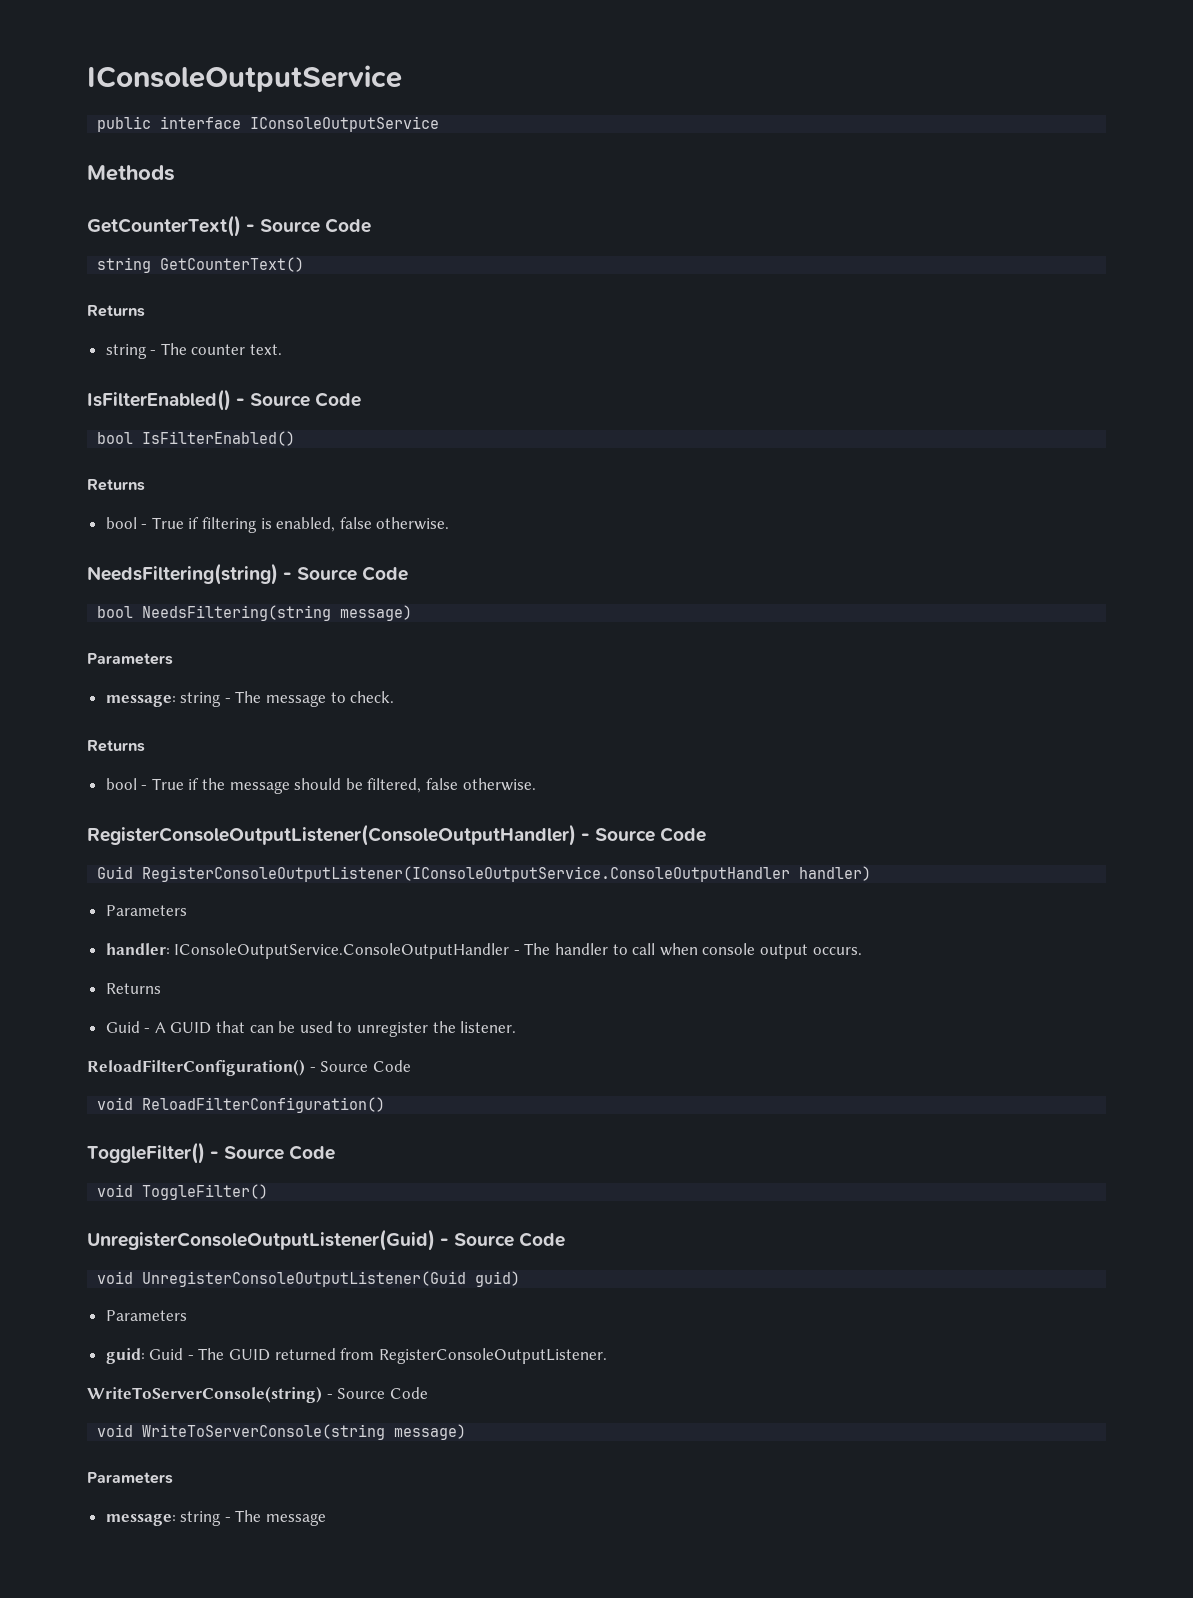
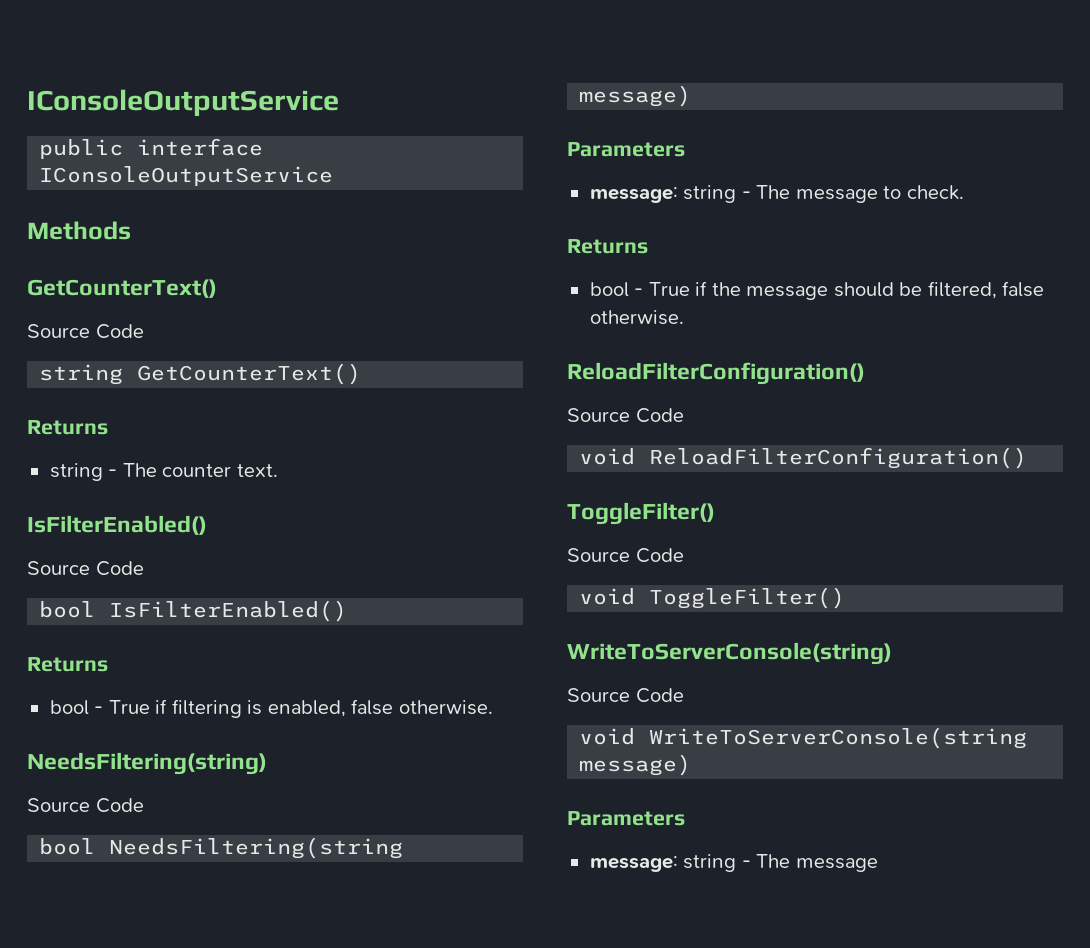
  Methods
- GetCounterText() - Source Code
+ GetCounterText()
+ Source Code
  string - The counter text.
- IsFilterEnabled() - Source Code
+ IsFilterEnabled()
+ Source Code
- NeedsFiltering(string) - Source Code
+ NeedsFiltering(string)
+ Source Code
  bool - True if the message should be filtered, false otherwise.
- RegisterConsoleOutputListener(ConsoleOutputHandler) - Source Code
- Guid RegisterConsoleOutputListener(IConsoleOutputService.ConsoleOutputHandler handler)
- Parameters
- handler: IConsoleOutputService.ConsoleOutputHandler - The handler to call when console output occurs.
- Returns
- Guid - A GUID that can be used to unregister the listener.
- ReloadFilterConfiguration() - Source Code
+ ReloadFilterConfiguration()
+ Source Code
  void ReloadFilterConfiguration()
- ToggleFilter() - Source Code
+ ToggleFilter()
+ Source Code
- UnregisterConsoleOutputListener(Guid) - Source Code
- void UnregisterConsoleOutputListener(Guid guid)
- Parameters
- guid: Guid - The GUID returned from RegisterConsoleOutputListener.
- WriteToServerConsole(string) - Source Code
+ WriteToServerConsole(string)
+ Source Code

